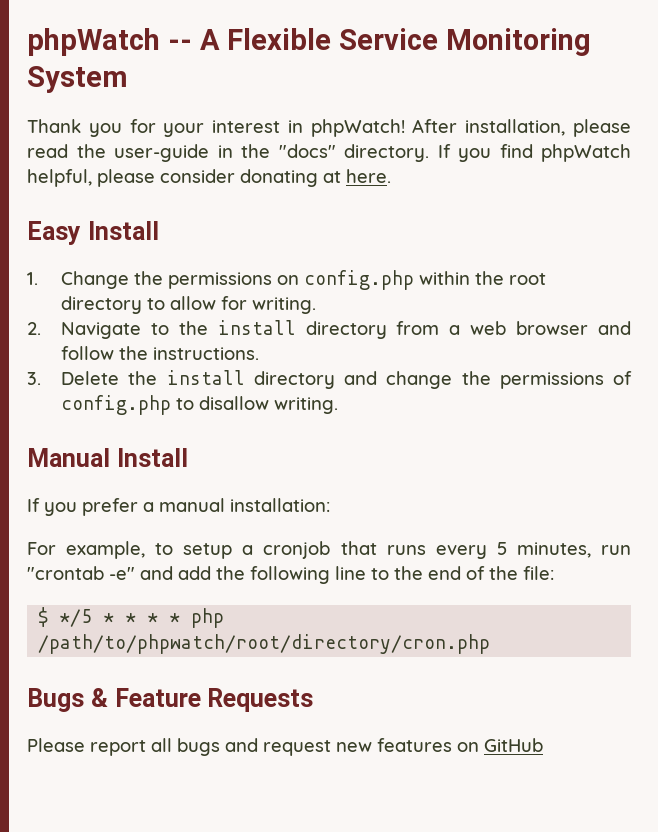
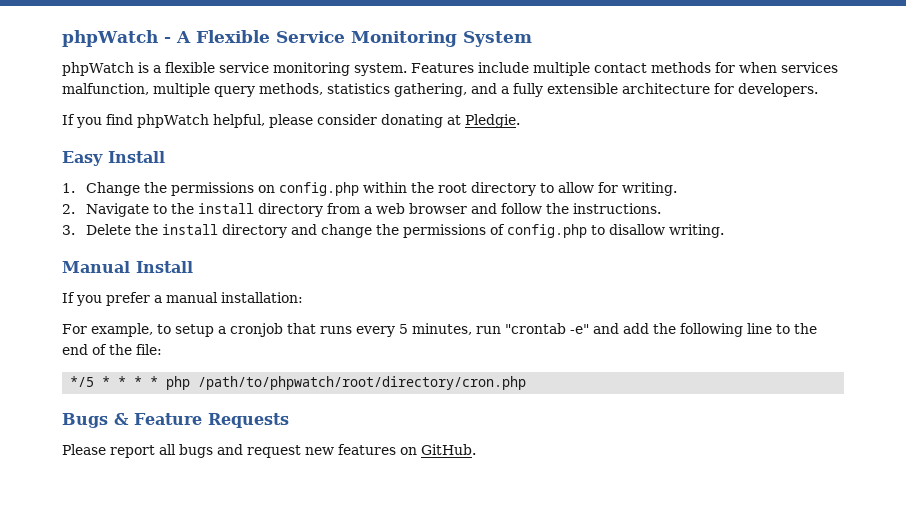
- phpWatch -- A Flexible Service Monitoring System
+ phpWatch - A Flexible Service Monitoring System
- Thank you for your interest in phpWatch! After installation, please read the user-guide in the "docs" directory. If you find phpWatch helpful, please consider donating at here.
+ phpWatch is a flexible service monitoring system. Features include multiple contact methods for when services malfunction, multiple query methods, statistics gathering, and a fully extensible architecture for developers.
+ If you find phpWatch helpful, please consider donating at Pledgie.
- $ */5 * * * * php /path/to/phpwatch/root/directory/cron.php
+ */5 * * * * php /path/to/phpwatch/root/directory/cron.php
- Please report all bugs and request new features on GitHub
+ Please report all bugs and request new features on GitHub.

